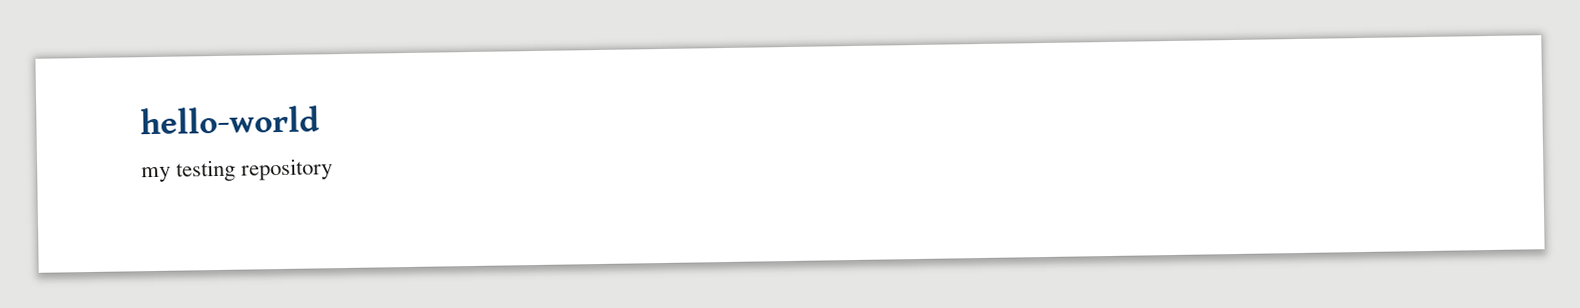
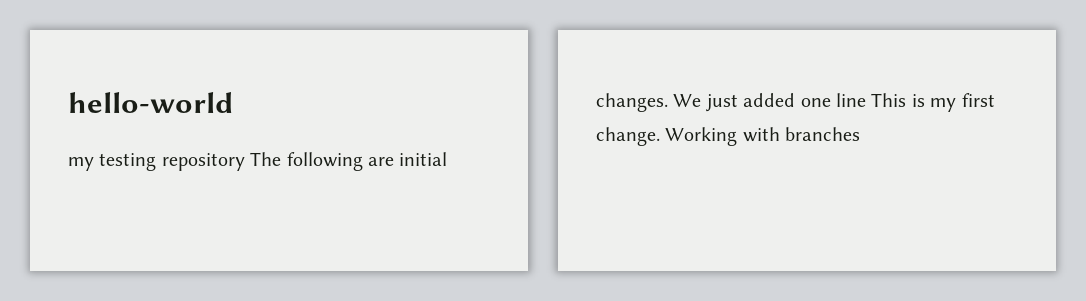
- my testing repository
+ my testing repository The following are initial changes. We just added one line This is my first change. Working with branches

